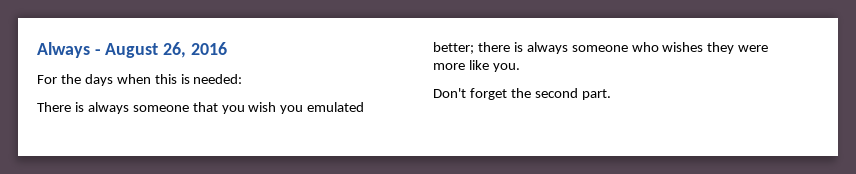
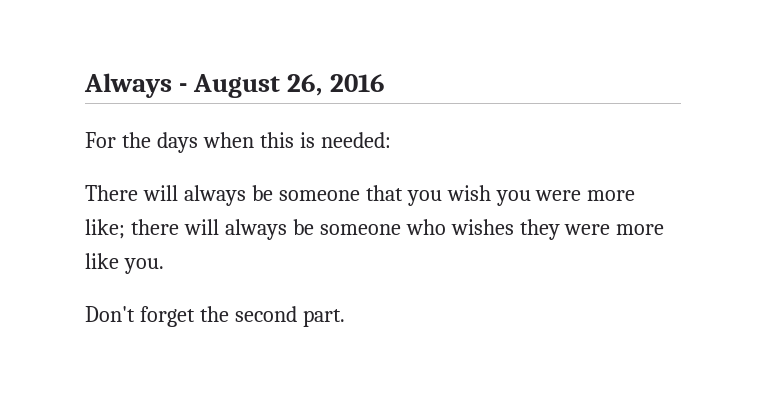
- There is always someone that you wish you emulated better; there is always someone who wishes they were more like you.
+ There will always be someone that you wish you were more like; there will always be someone who wishes they were more like you.

